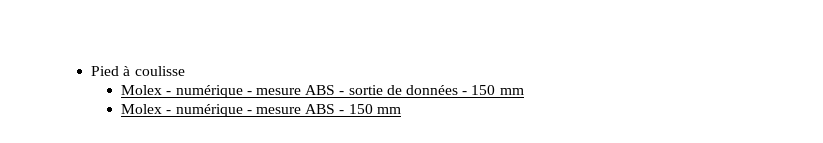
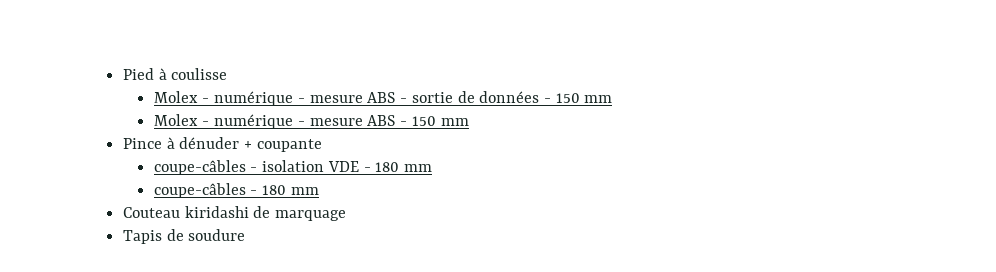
+ Pince à dénuder + coupante
+ coupe-câbles - isolation VDE - 180 mm
+ coupe-câbles - 180 mm
+ Couteau kiridashi de marquage
+ Tapis de soudure

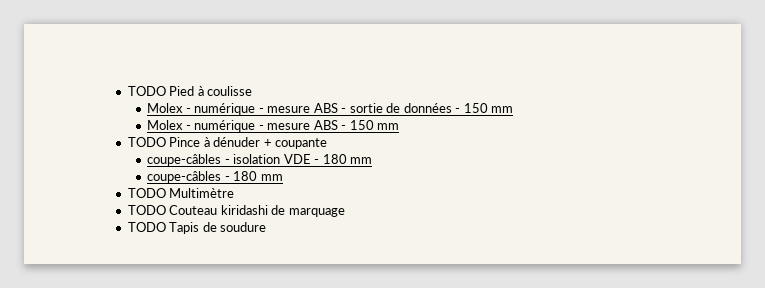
- Pied à coulisse
+ TODO Pied à coulisse
- Pince à dénuder + coupante
+ TODO Pince à dénuder + coupante
- Couteau kiridashi de marquage
+ TODO Multimètre
+ TODO Couteau kiridashi de marquage
- Tapis de soudure
+ TODO Tapis de soudure

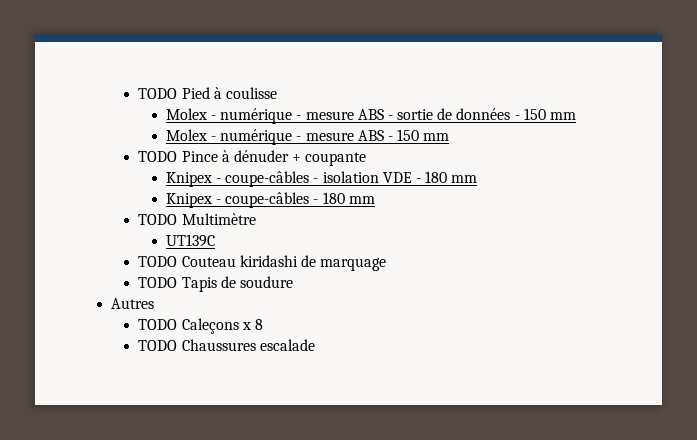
- coupe-câbles - isolation VDE - 180 mm
+ Knipex - coupe-câbles - isolation VDE - 180 mm
- coupe-câbles - 180 mm
+ Knipex - coupe-câbles - 180 mm
+ UT139C
+ Autres
+ TODO Caleçons x 8
+ TODO Chaussures escalade

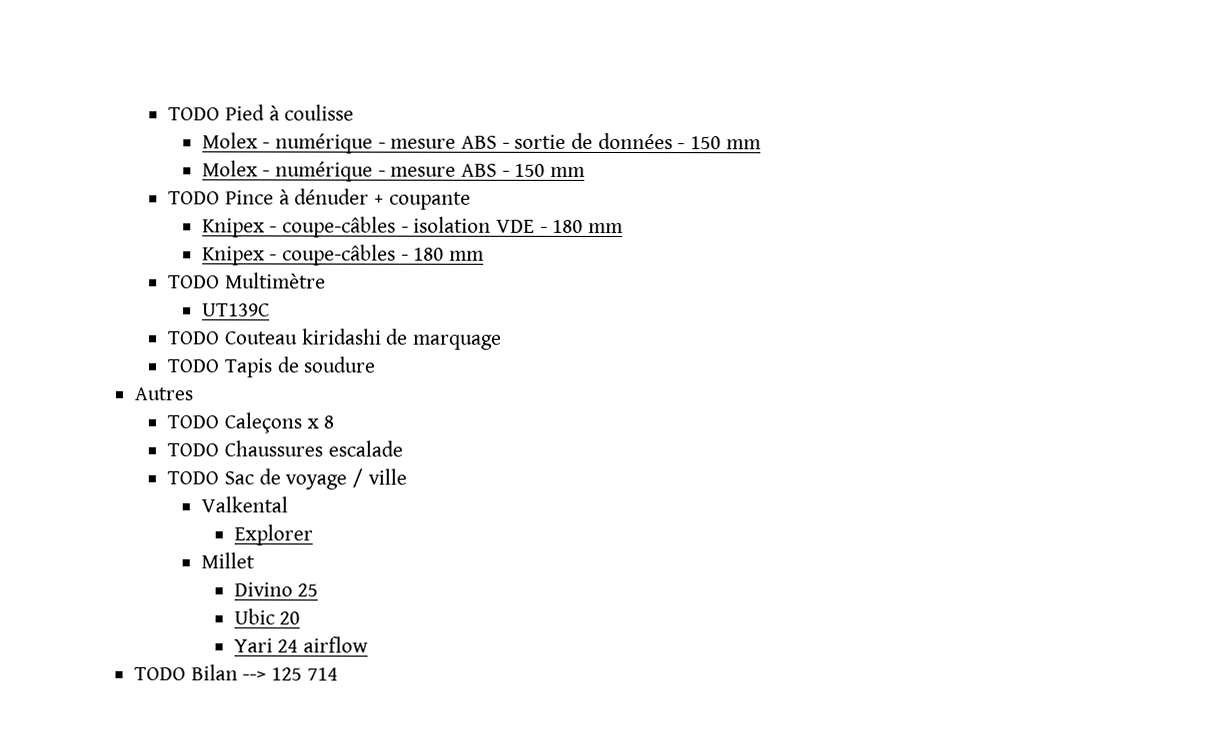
+ TODO Sac de voyage / ville
+ Valkental
+ Explorer
+ Millet
+ Divino 25
+ Ubic 20
+ Yari 24 airflow
+ TODO Bilan --> 125 714

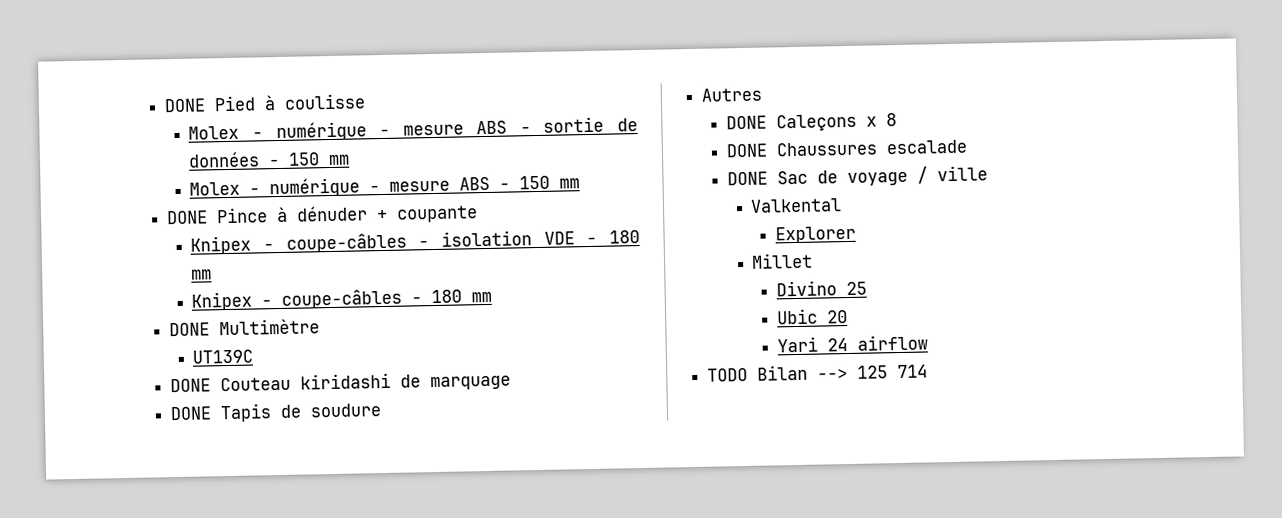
- TODO Pied à coulisse
+ DONE Pied à coulisse
- TODO Pince à dénuder + coupante
+ DONE Pince à dénuder + coupante
- TODO Multimètre
+ DONE Multimètre
- TODO Couteau kiridashi de marquage
+ DONE Couteau kiridashi de marquage
- TODO Tapis de soudure
+ DONE Tapis de soudure
- TODO Caleçons x 8
+ DONE Caleçons x 8
- TODO Chaussures escalade
+ DONE Chaussures escalade
- TODO Sac de voyage / ville
+ DONE Sac de voyage / ville

